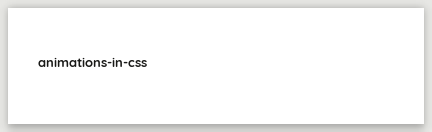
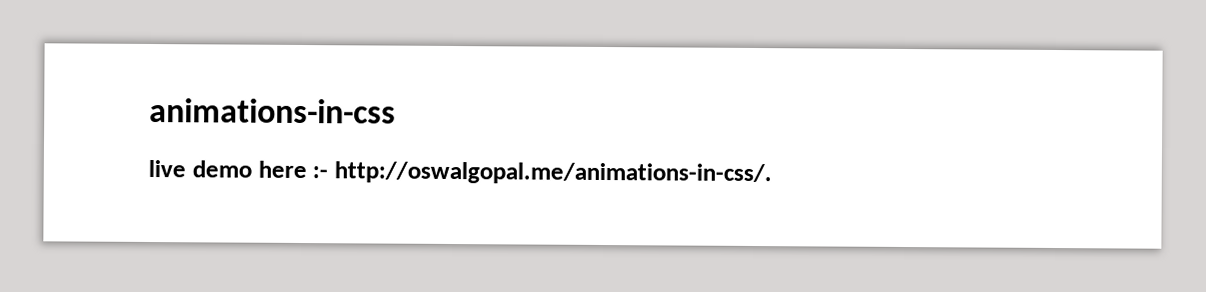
+ live demo here :- http://oswalgopal.me/animations-in-css/.

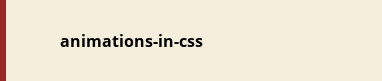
- live demo here :- http://oswalgopal.me/animations-in-css/.

